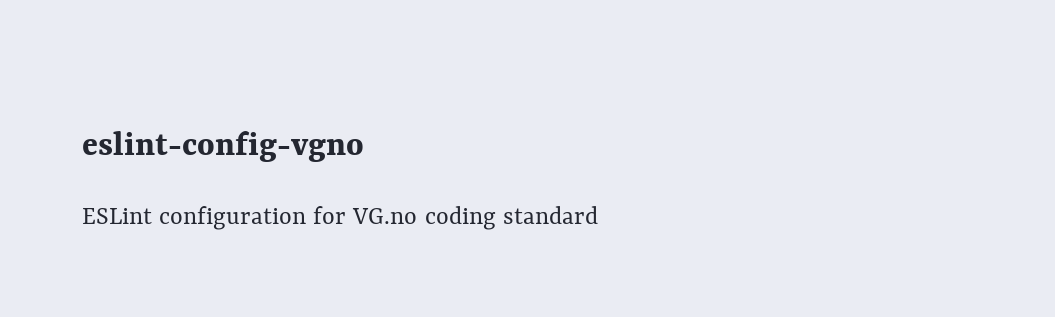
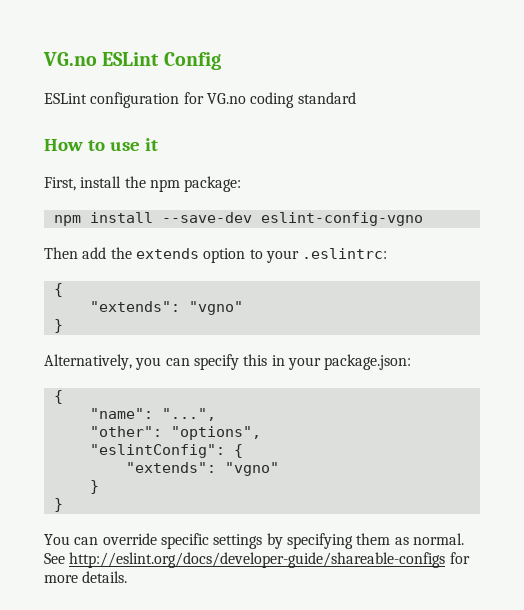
- eslint-config-vgno
+ VG.no ESLint Config
+ How to use it
+ First, install the npm package:
+ npm install --save-dev eslint-config-vgno
+ Then add the extends option to your .eslintrc:
+ {
+ "extends": "vgno"
+ }
+ Alternatively, you can specify this in your package.json:
+ {
+ "name": "...",
+ "other": "options",
+ "eslintConfig": {
+ "extends": "vgno"
+ }
+ }
+ You can override specific settings by specifying them as normal. See http://eslint.org/docs/developer-guide/shareable-configs for more details.

